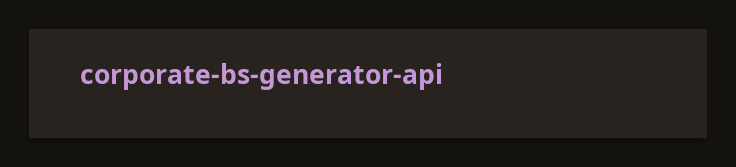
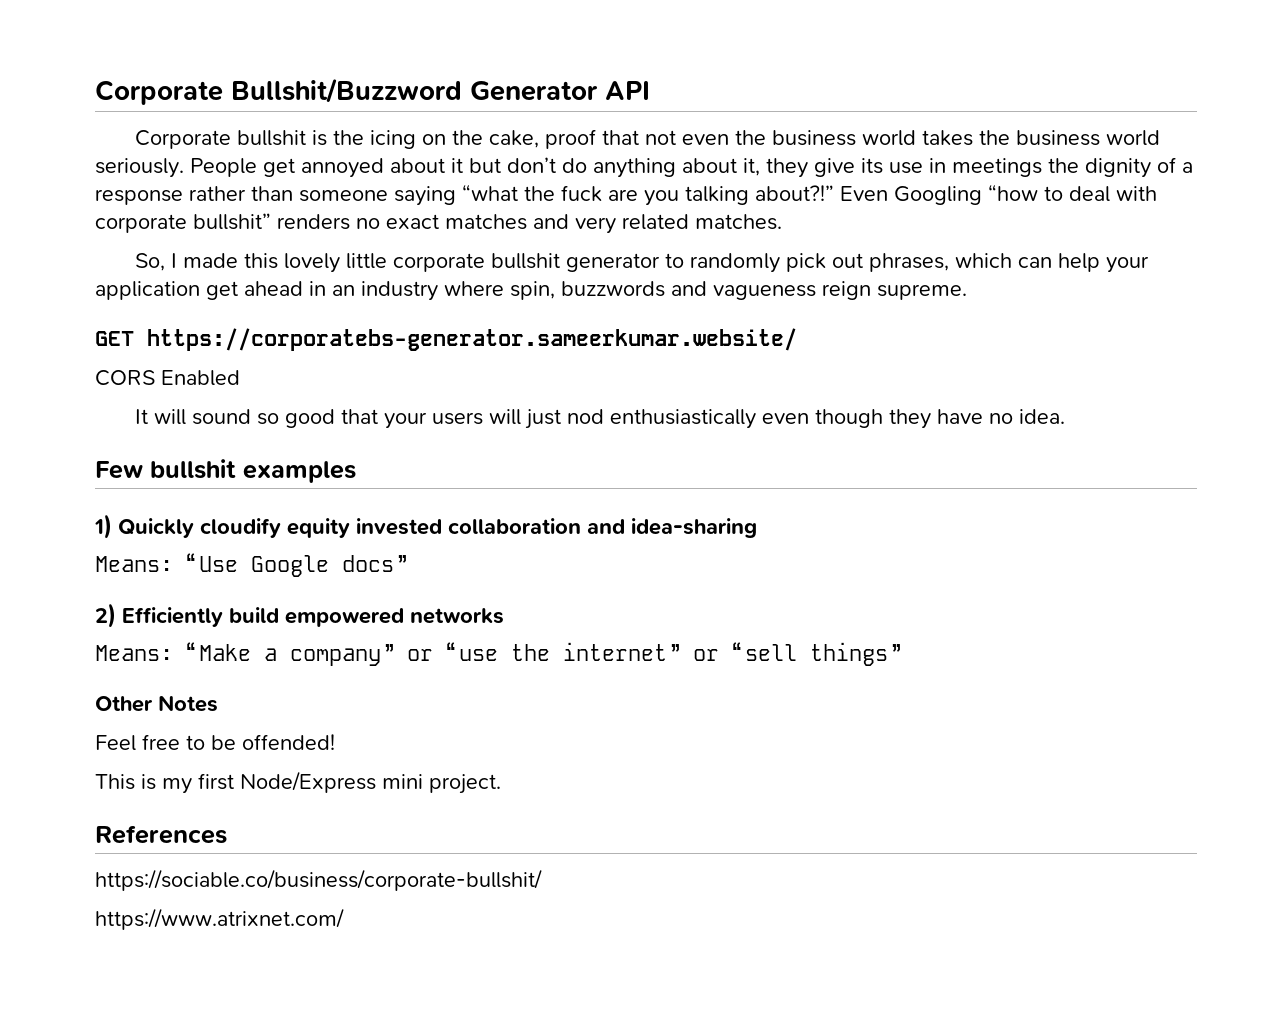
- corporate-bs-generator-api
+ Corporate Bullshit/Buzzword Generator API
+ Corporate bullshit is the icing on the cake, proof that not even the business world takes the business world seriously. People get annoyed about it but don’t do anything about it, they give its use in meetings the dignity of a response rather than someone saying “what the fuck are you talking about?!” Even Googling “how to deal with corporate bullshit” renders no exact matches and very related matches.
+ So, I made this lovely little corporate bullshit generator to randomly pick out phrases, which can help your application get ahead in an industry where spin, buzzwords and vagueness reign supreme.
+ GET https://corporatebs-generator.sameerkumar.website/
+ CORS Enabled
+ It will sound so good that your users will just nod enthusiastically even though they have no idea.
+ Few bullshit examples
+ 1) Quickly cloudify equity invested collaboration and idea-sharing
+ Means: “Use Google docs”
+ 2) Efficiently build empowered networks
+ Means: “Make a company” or “use the internet” or “sell things”
+ Other Notes
+ Feel free to be offended!
+ This is my first Node/Express mini project.
+ References
+ https://sociable.co/business/corporate-bullshit/
+ https://www.atrixnet.com/

